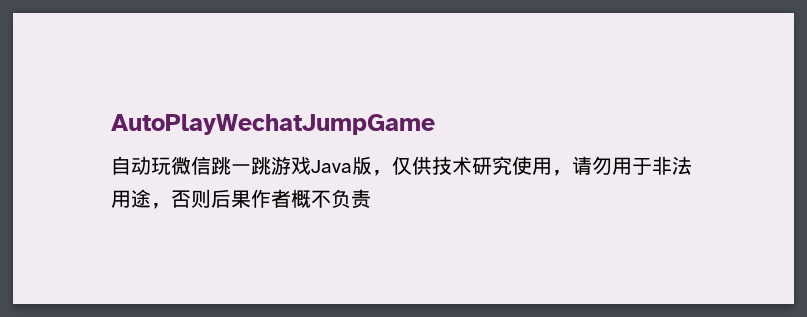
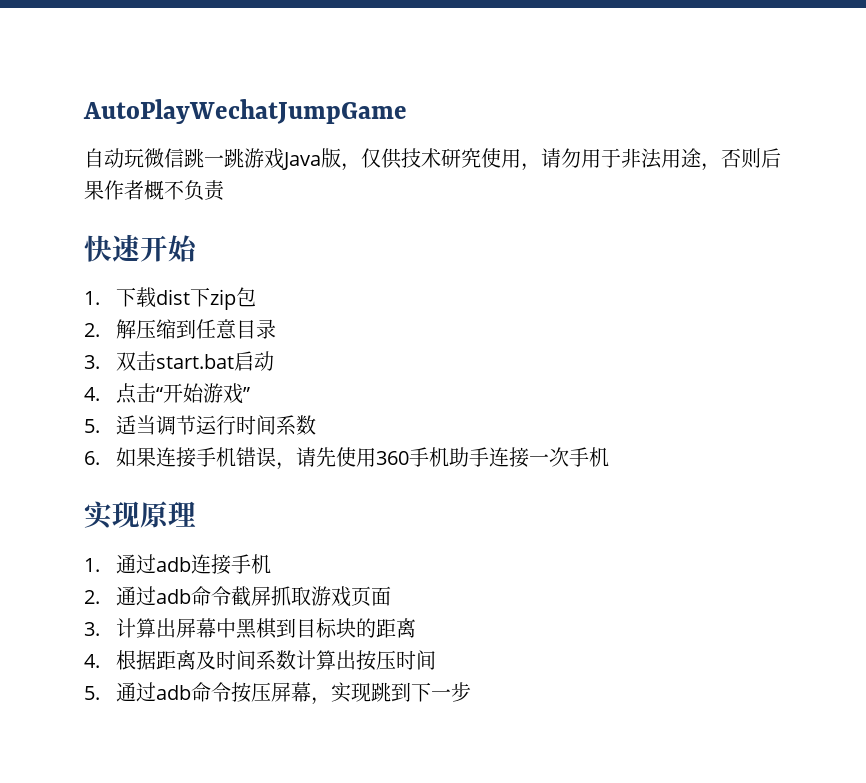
+ 快速开始
+ 1.下载dist下zip包
+ 2.解压缩到任意目录
+ 3.双击start.bat启动
+ 4.点击“开始游戏”
+ 5.适当调节运行时间系数
+ 6.如果连接手机错误，请先使用360手机助手连接一次手机
+ 实现原理
+ 1.通过adb连接手机
+ 2.通过adb命令截屏抓取游戏页面
+ 3.计算出屏幕中黑棋到目标块的距离
+ 4.根据距离及时间系数计算出按压时间
+ 5.通过adb命令按压屏幕，实现跳到下一步

